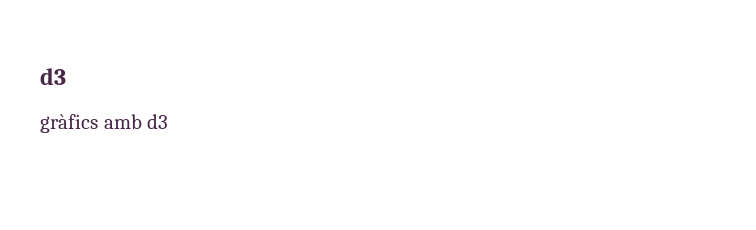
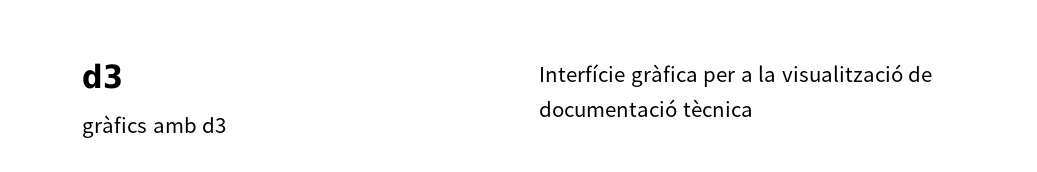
+ Interfície gràfica per a la visualització de documentació tècnica

